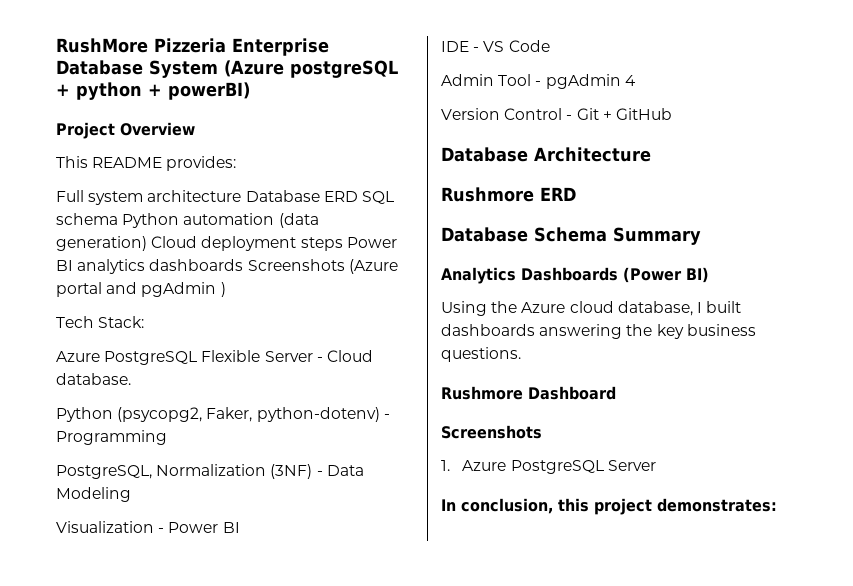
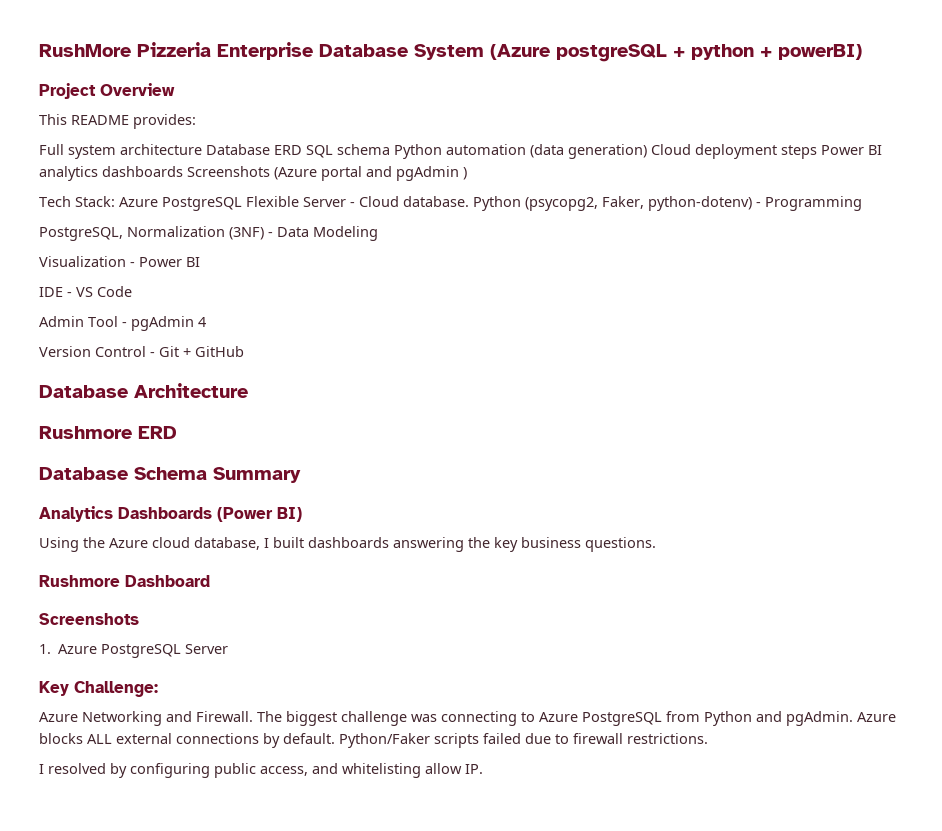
- Tech Stack:
- Azure PostgreSQL Flexible Server - Cloud database.
- Python (psycopg2, Faker, python-dotenv) - Programming
+ Tech Stack: Azure PostgreSQL Flexible Server - Cloud database. Python (psycopg2, Faker, python-dotenv) - Programming
- In conclusion, this project demonstrates:
+ Key Challenge:
+ Azure Networking and Firewall. The biggest challenge was connecting to Azure PostgreSQL from Python and pgAdmin. Azure blocks ALL external connections by default. Python/Faker scripts failed due to firewall restrictions.
+ I resolved by configuring public access, and whitelisting allow IP.

